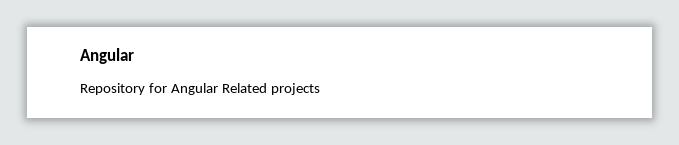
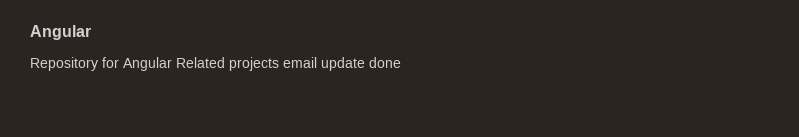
- Repository for Angular Related projects
+ Repository for Angular Related projects email update done

